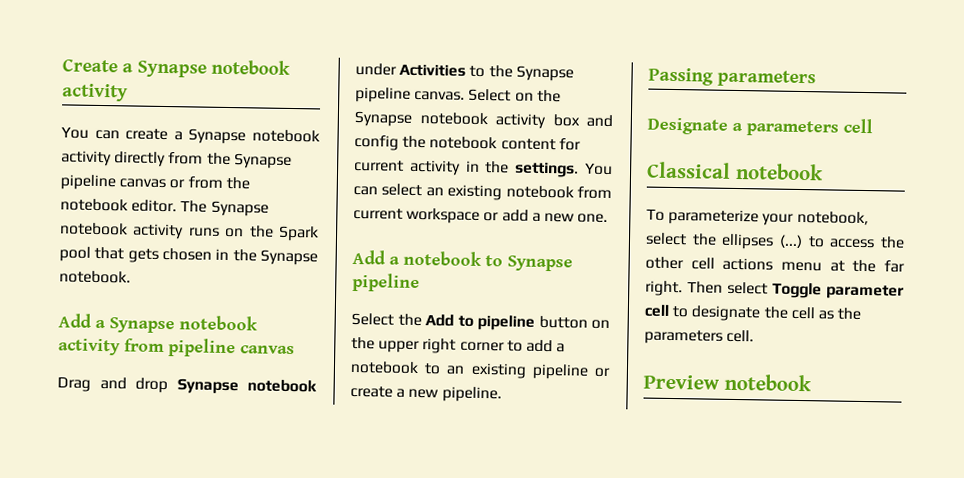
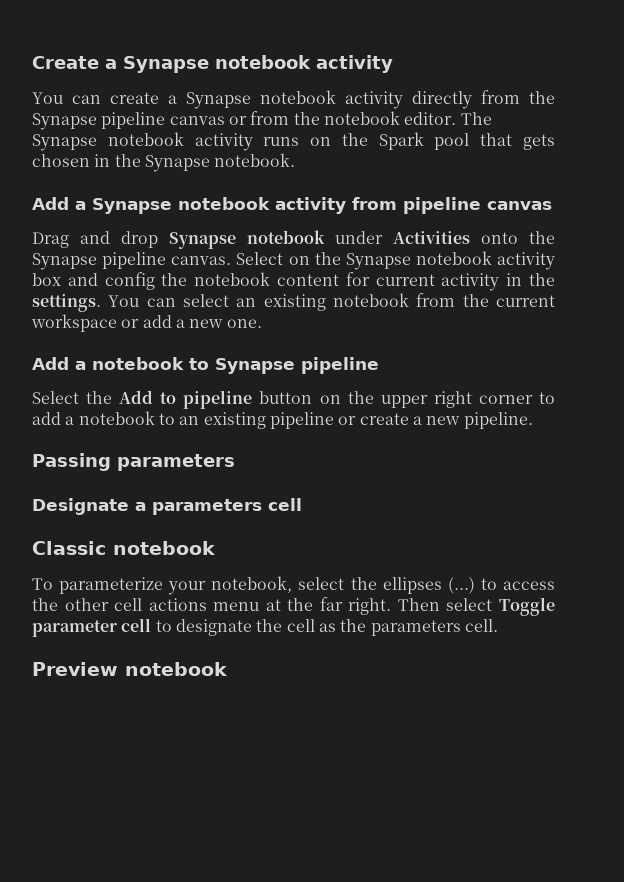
- Drag and drop Synapse notebook under Activities to the Synapse pipeline canvas.
+ Drag and drop Synapse notebook under Activities onto the Synapse pipeline canvas.
- You can select an existing notebook from current workspace or add a new one.
+ You can select an existing notebook from the current workspace or add a new one.
- Classical notebook
+ Classic notebook

